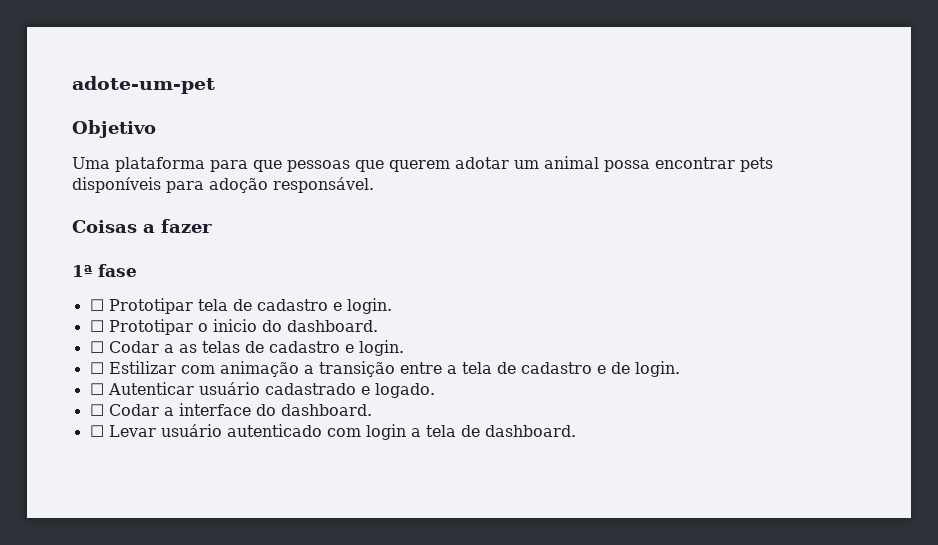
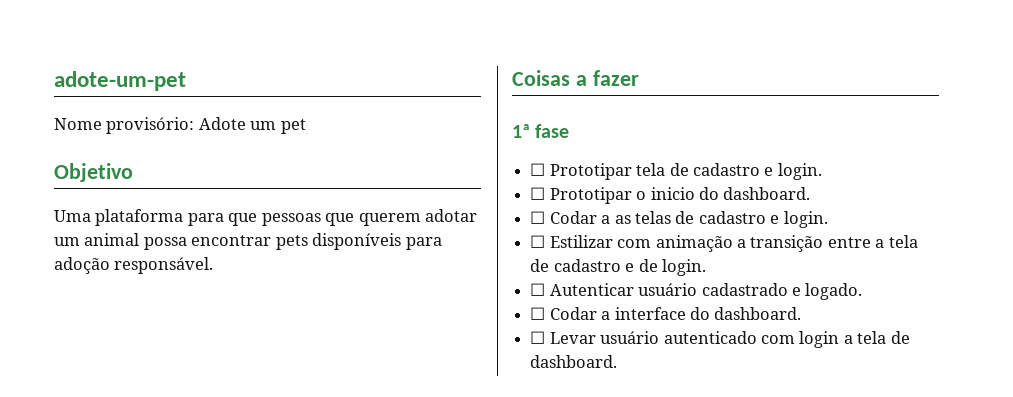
+ Nome provisório: Adote um pet

